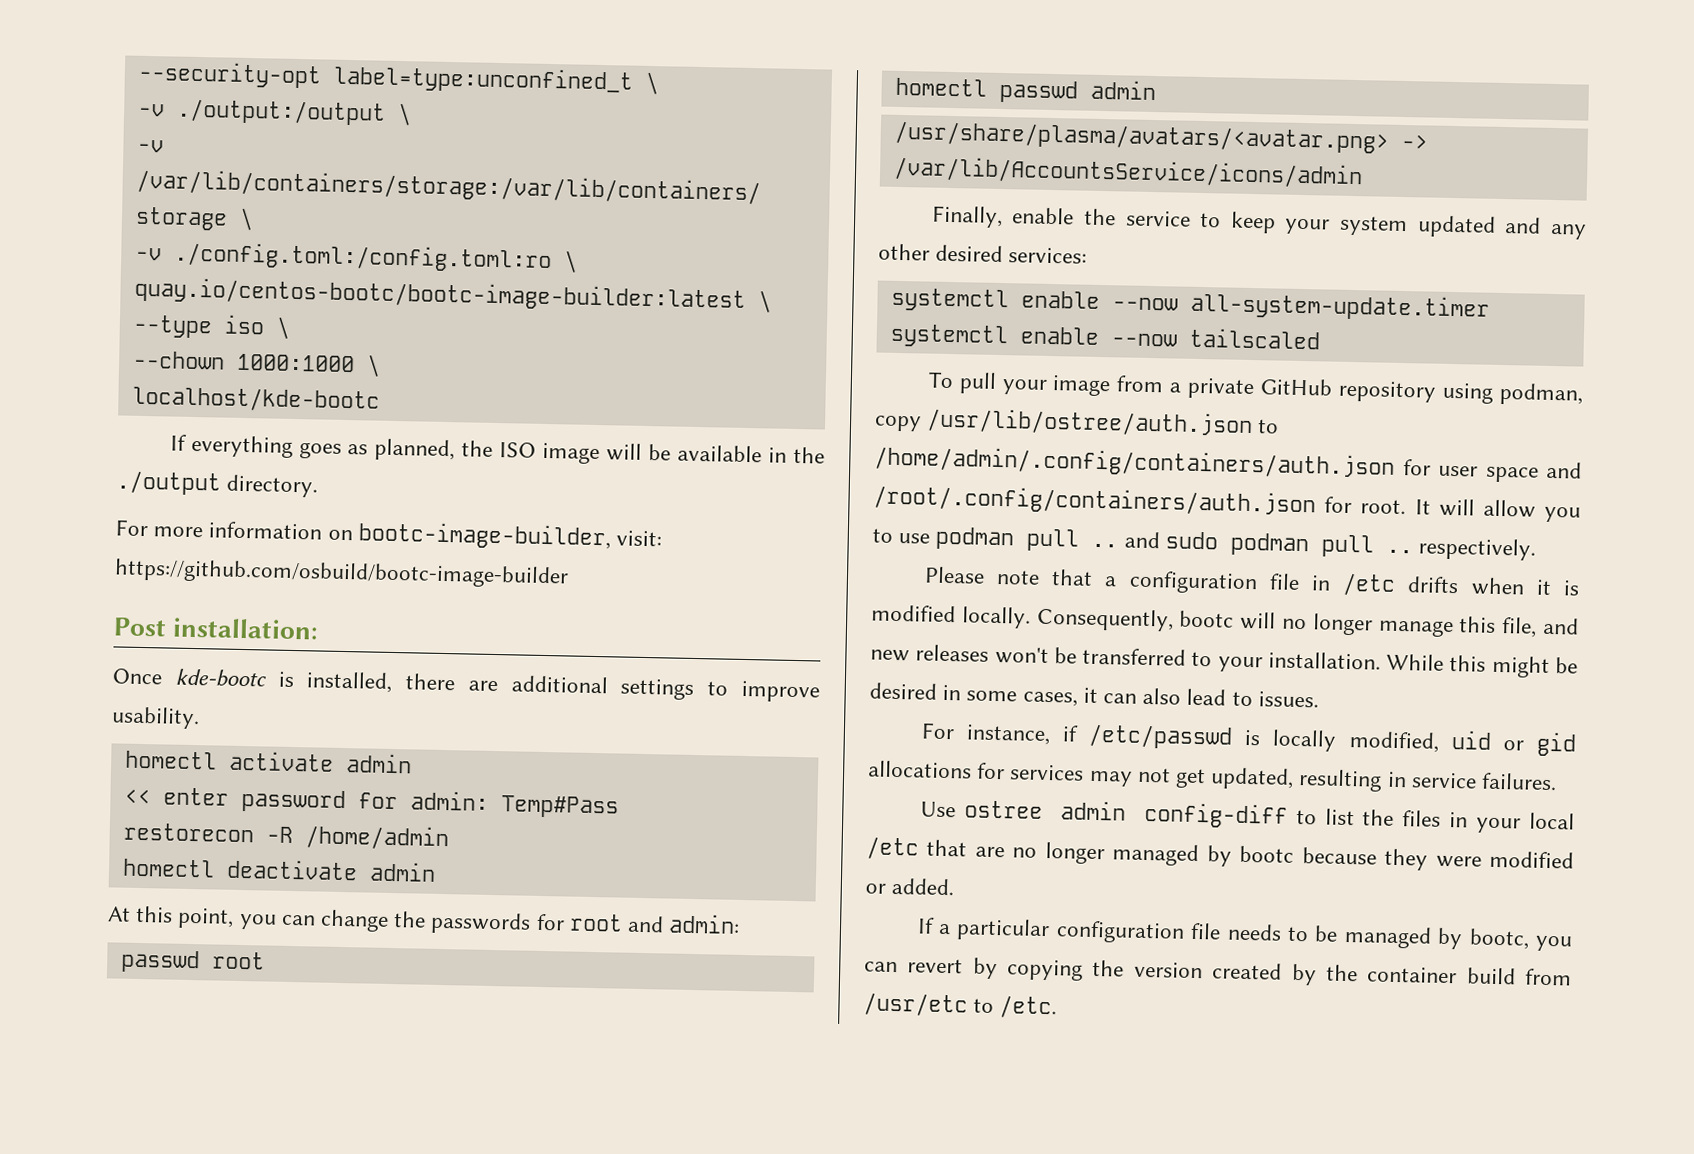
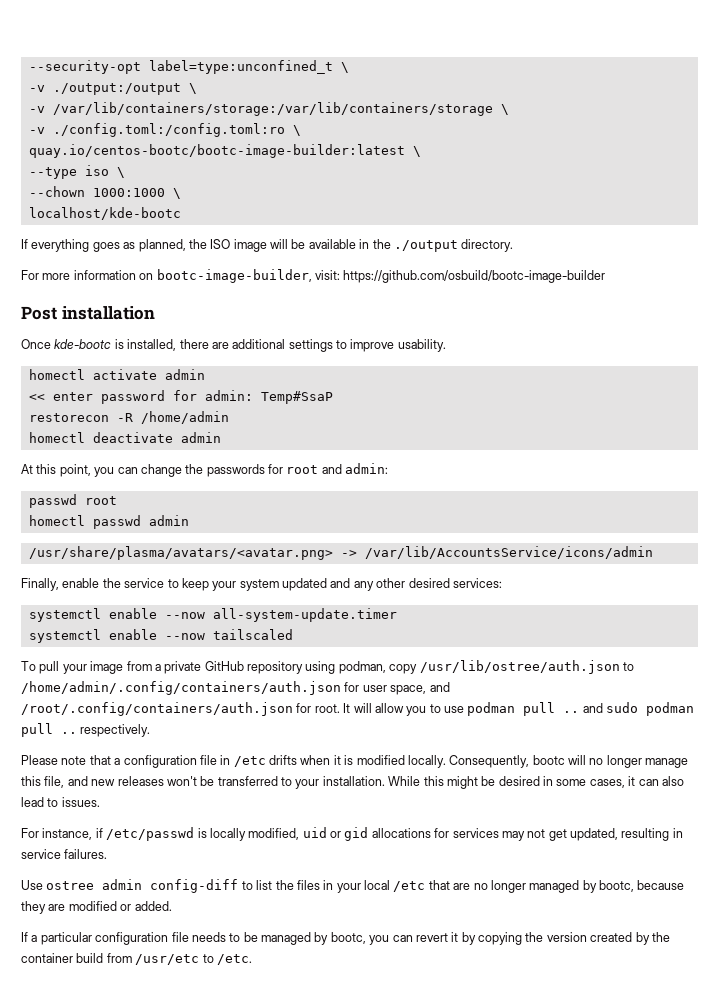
- Post installation:
+ Post installation
- << enter password for admin: Temp#Pass
+ << enter password for admin: Temp#SsaP
- To pull your image from a private GitHub repository using podman, copy /usr/lib/ostree/auth.json to /home/admin/.config/containers/auth.json for user space and /root/.config/containers/auth.json for root.
+ To pull your image from a private GitHub repository using podman, copy /usr/lib/ostree/auth.json to /home/admin/.config/containers/auth.json for user space, and /root/.config/containers/auth.json for root.
- Use ostree admin config-diff to list the files in your local /etc that are no longer managed by bootc because they were modified or added.
+ Use ostree admin config-diff to list the files in your local /etc that are no longer managed by bootc, because they are modified or added.
- If a particular configuration file needs to be managed by bootc, you can revert by copying the version created by the container build from /usr/etc to /etc.
+ If a particular configuration file needs to be managed by bootc, you can revert it by copying the version created by the container build from /usr/etc to /etc.

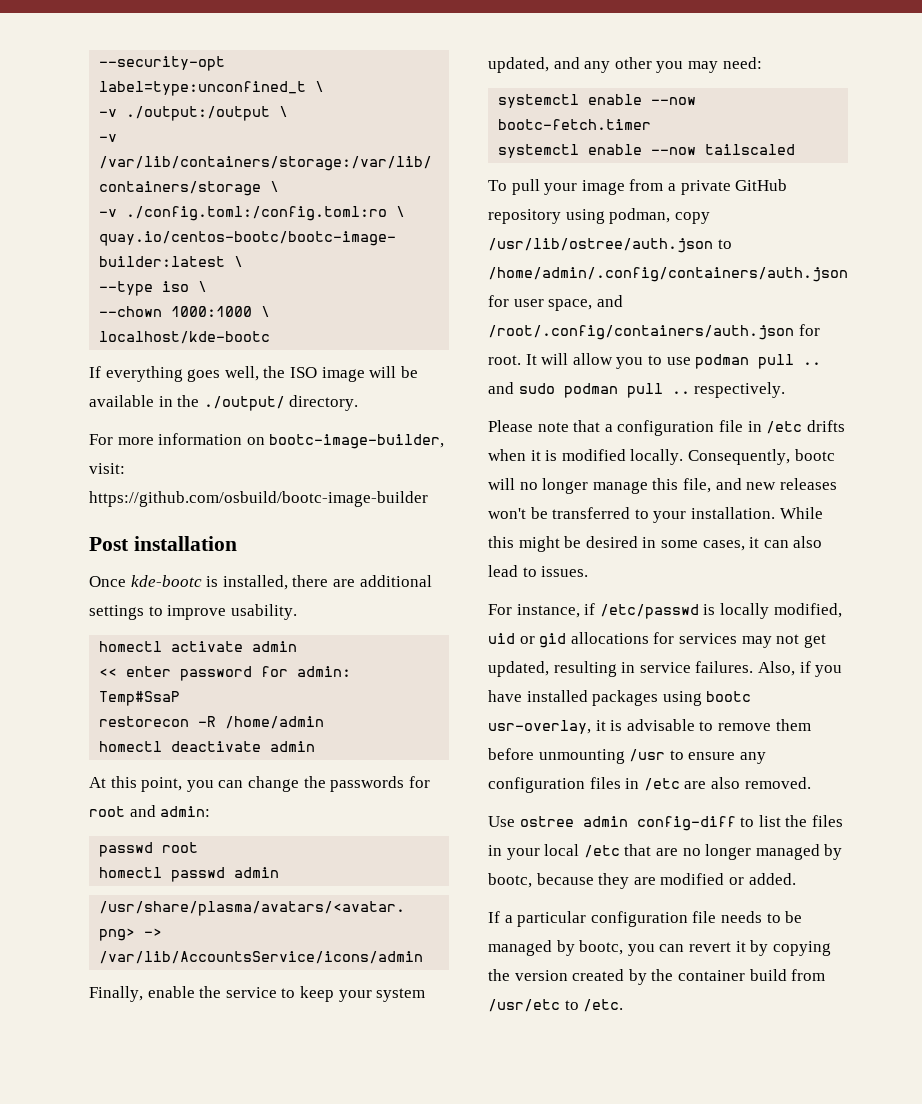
- If everything goes as planned, the ISO image will be available in the ./output directory.
+ If everything goes well, the ISO image will be available in the ./output/ directory.
- Finally, enable the service to keep your system updated and any other desired services:
- systemctl enable --now all-system-update.timer
+ Finally, enable the service to keep your system updated, and any other you may need:
+ systemctl enable --now bootc-fetch.timer
+ Also, if you have installed packages using bootc usr-overlay, it is advisable to remove them before unmounting /usr to ensure any configuration files in /etc are also removed.

